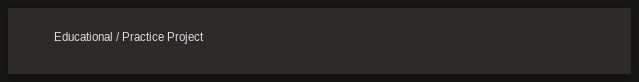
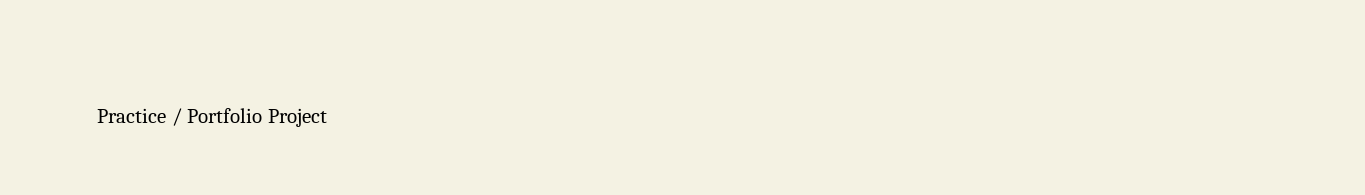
- Educational / Practice Project
+ Practice / Portfolio Project

